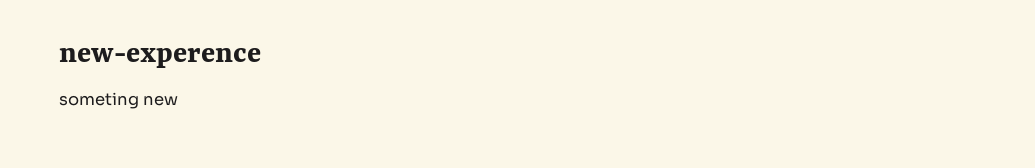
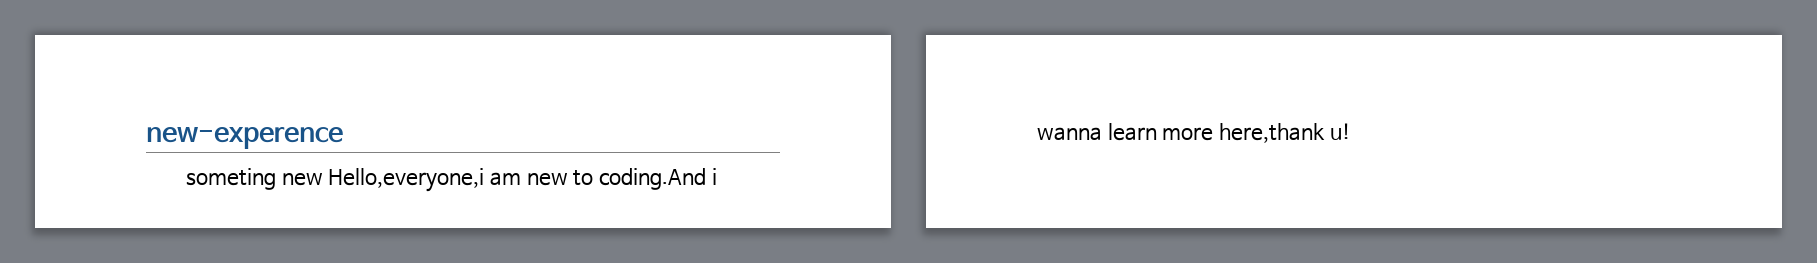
- someting new
+ someting new Hello,everyone,i am new to coding.And i wanna learn more here,thank u!

